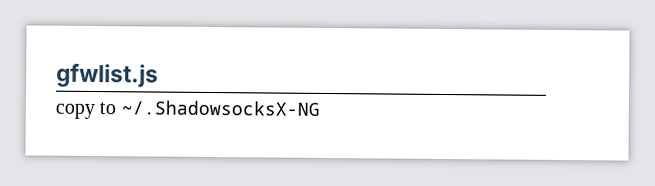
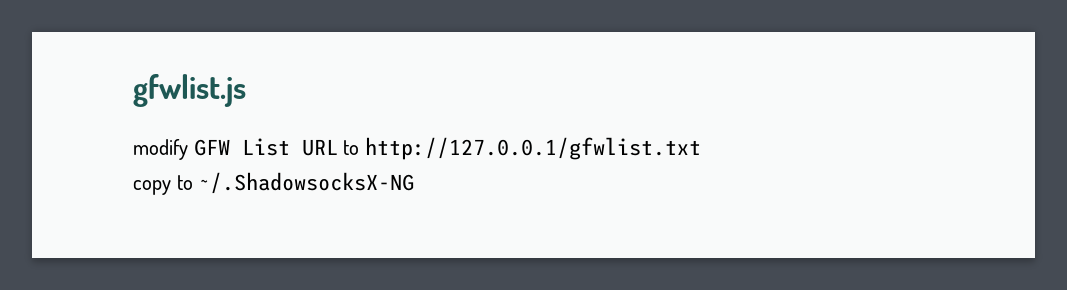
+ modify GFW List URL to http://127.0.0.1/gfwlist.txt

